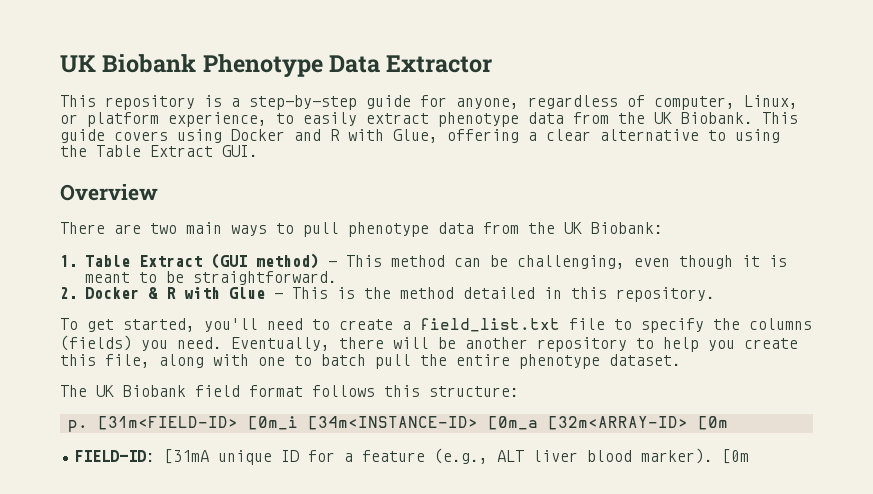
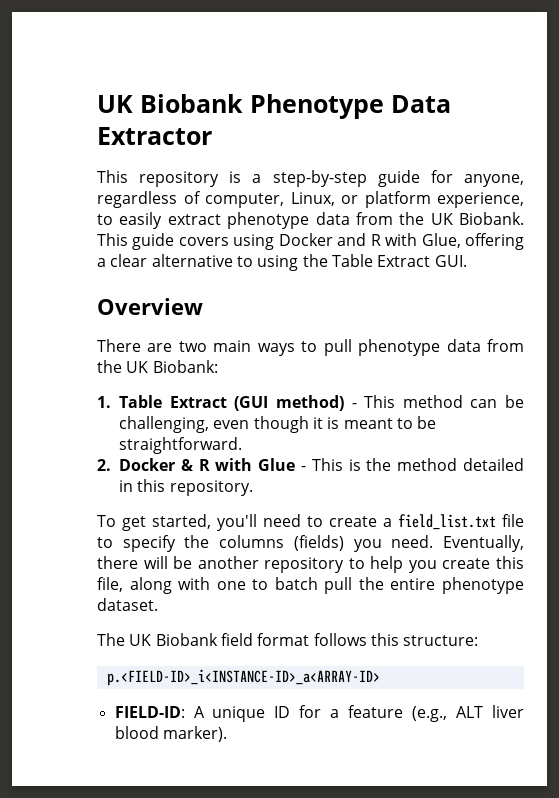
- p. [31m<FIELD-ID> [0m_i [34m<INSTANCE-ID> [0m_a [32m<ARRAY-ID> [0m
+ p.<FIELD-ID>_i<INSTANCE-ID>_a<ARRAY-ID>
- FIELD-ID: [31mA unique ID for a feature (e.g., ALT liver blood marker). [0m
+ FIELD-ID: A unique ID for a feature (e.g., ALT liver blood marker).

